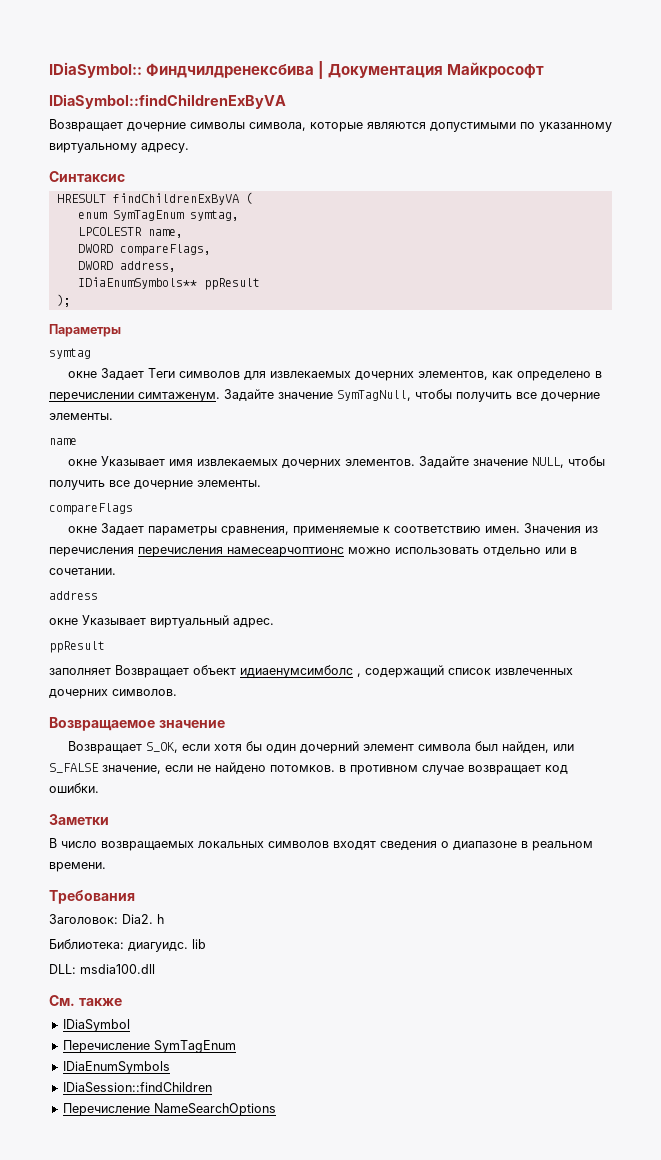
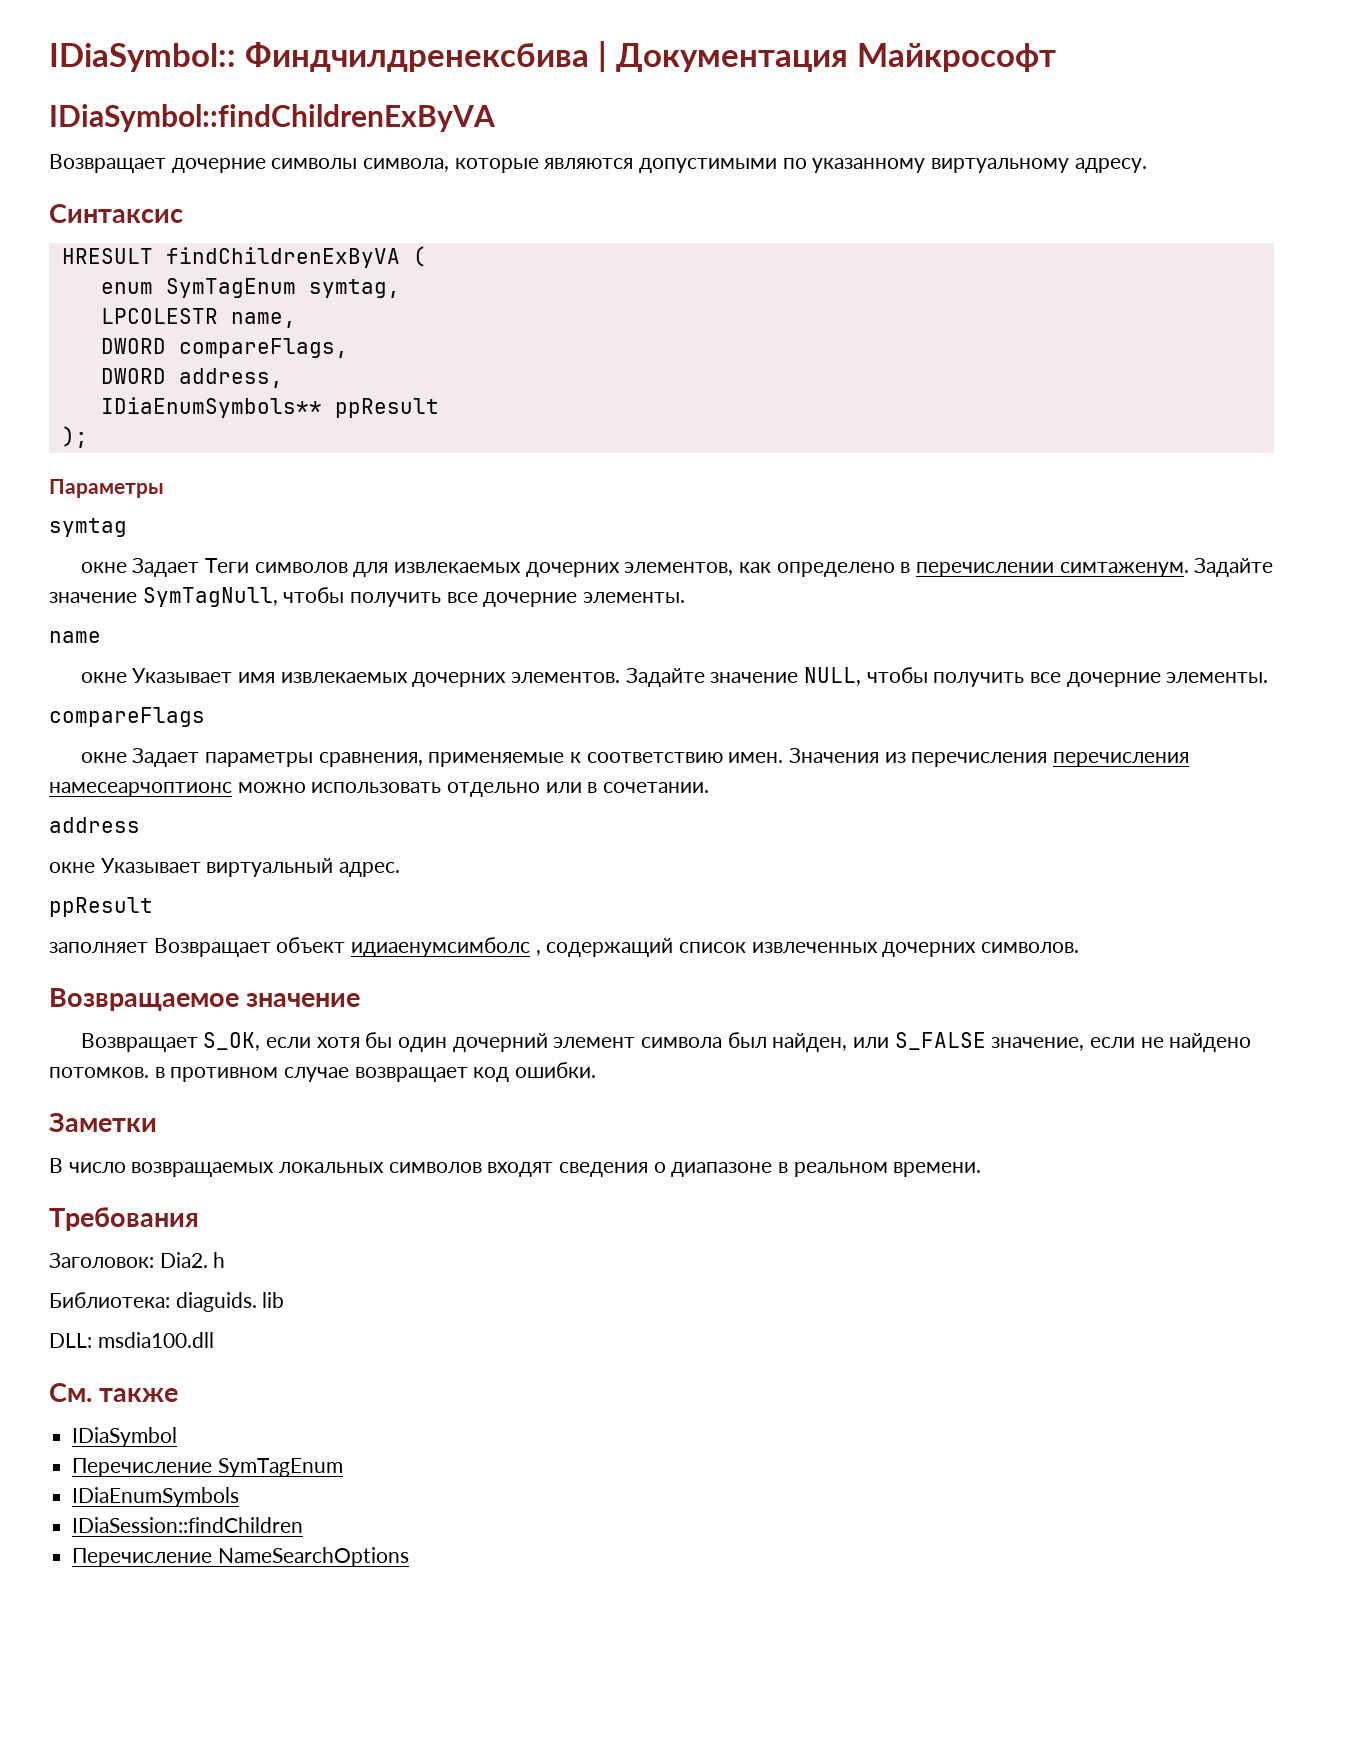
- Библиотека: диагуидс. lib
+ Библиотека: diaguids. lib

